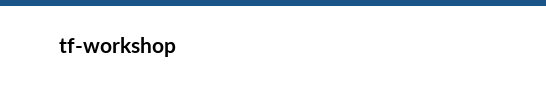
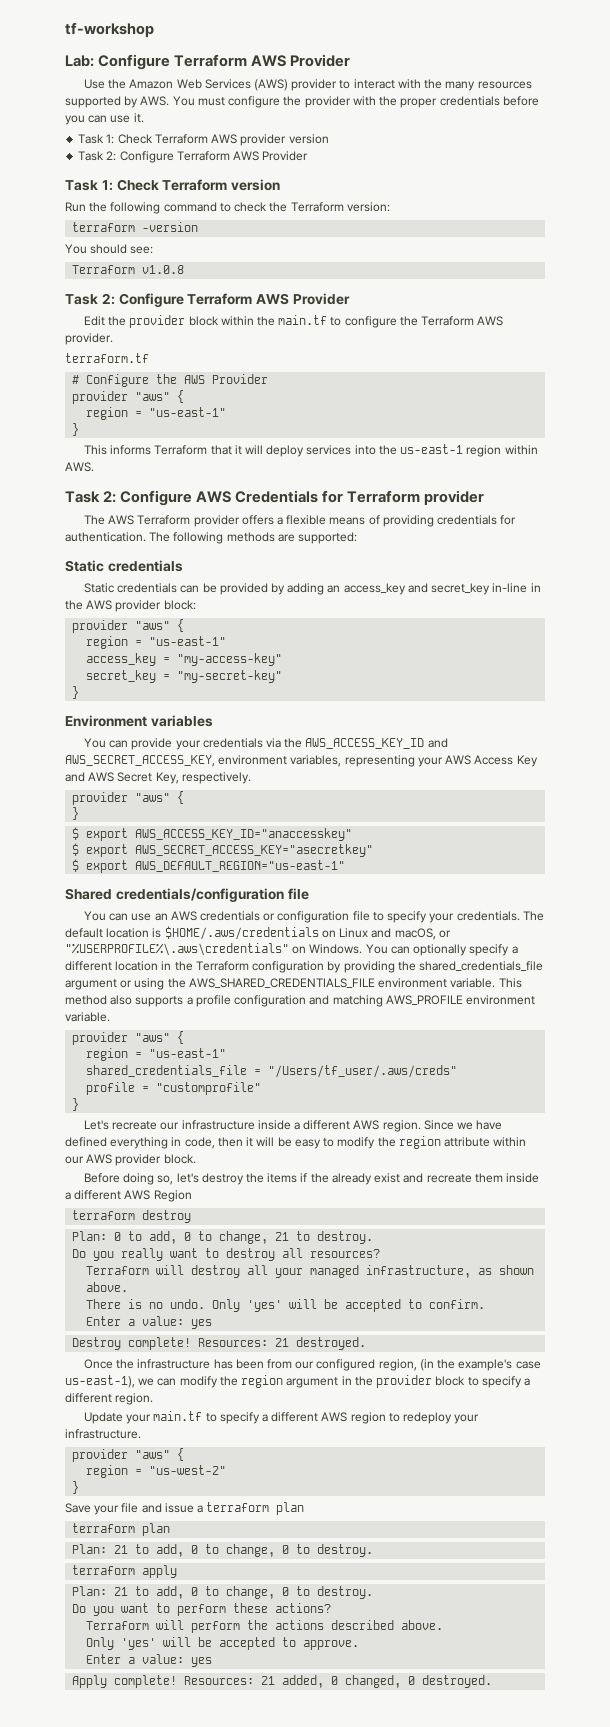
+ Lab: Configure Terraform AWS Provider
+ Use the Amazon Web Services (AWS) provider to interact with the many resources supported by AWS. You must configure the provider with the proper credentials before you can use it.
+ Task 1: Check Terraform AWS provider version
+ Task 2: Configure Terraform AWS Provider
+ Task 1: Check Terraform version
+ Run the following command to check the Terraform version:
+ terraform -version
+ You should see:
+ Terraform v1.0.8
+ Task 2: Configure Terraform AWS Provider
+ Edit the provider block within the main.tf to configure the Terraform AWS provider.
+ terraform.tf
+ # Configure the AWS Provider
+ provider "aws" {
+ region = "us-east-1"
+ }
+ This informs Terraform that it will deploy services into the us-east-1 region within AWS.
+ Task 2: Configure AWS Credentials for Terraform provider
+ The AWS Terraform provider offers a flexible means of providing credentials for authentication. The following methods are supported:
+ Static credentials
+ Static credentials can be provided by adding an access_key and secret_key in-line in the AWS provider block:
+ provider "aws" {
+ region = "us-east-1"
+ access_key = "my-access-key"
+ secret_key = "my-secret-key"
+ }
+ Environment variables
+ You can provide your credentials via the AWS_ACCESS_KEY_ID and AWS_SECRET_ACCESS_KEY, environment variables, representing your AWS Access Key and AWS Secret Key, respectively.
+ provider "aws" {
+ }
+ $ export AWS_ACCESS_KEY_ID="anaccesskey"
+ $ export AWS_SECRET_ACCESS_KEY="asecretkey"
+ $ export AWS_DEFAULT_REGION="us-east-1"
+ Shared credentials/configuration file
+ You can use an AWS credentials or configuration file to specify your credentials. The default location is $HOME/.aws/credentials on Linux and macOS, or "%USERPROFILE%\.aws\credentials" on Windows. You can optionally specify a different location in the Terraform configuration by providing the shared_credentials_file argument or using the AWS_SHARED_CREDENTIALS_FILE environment variable. This method also supports a profile configuration and matching AWS_PROFILE environment variable.
+ provider "aws" {
+ region = "us-east-1"
+ shared_credentials_file = "/Users/tf_user/.aws/creds"
+ profile = "customprofile"
+ }
+ Let's recreate our infrastructure inside a different AWS region. Since we have defined everything in code, then it will be easy to modify the region attribute within our AWS provider block.
+ Before doing so, let's destroy the items if the already exist and recreate them inside a different AWS Region
+ terraform destroy
+ Plan: 0 to add, 0 to change, 21 to destroy.
+ Do you really want to destroy all resources?
+ Terraform will destroy all your managed infrastructure, as shown above.
+ There is no undo. Only 'yes' will be accepted to confirm.
+ Enter a value: yes
+ Destroy complete! Resources: 21 destroyed.
+ Once the infrastructure has been from our configured region, (in the example's case us-east-1), we can modify the region argument in the provider block to specify a different region.
+ Update your main.tf to specify a different AWS region to redeploy your infrastructure.
+ provider "aws" {
+ region = "us-west-2"
+ }
+ Save your file and issue a terraform plan
+ terraform plan
+ Plan: 21 to add, 0 to change, 0 to destroy.
+ terraform apply
+ Plan: 21 to add, 0 to change, 0 to destroy.
+ Do you want to perform these actions?
+ Terraform will perform the actions described above.
+ Only 'yes' will be accepted to approve.
+ Enter a value: yes
+ Apply complete! Resources: 21 added, 0 changed, 0 destroyed.

